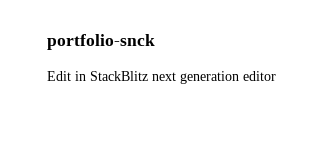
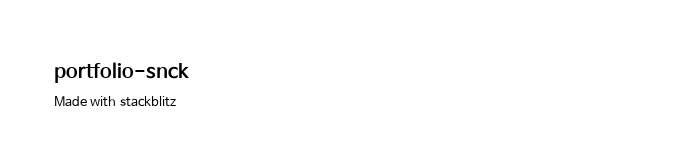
- Edit in StackBlitz next generation editor
+ Made with stackblitz

